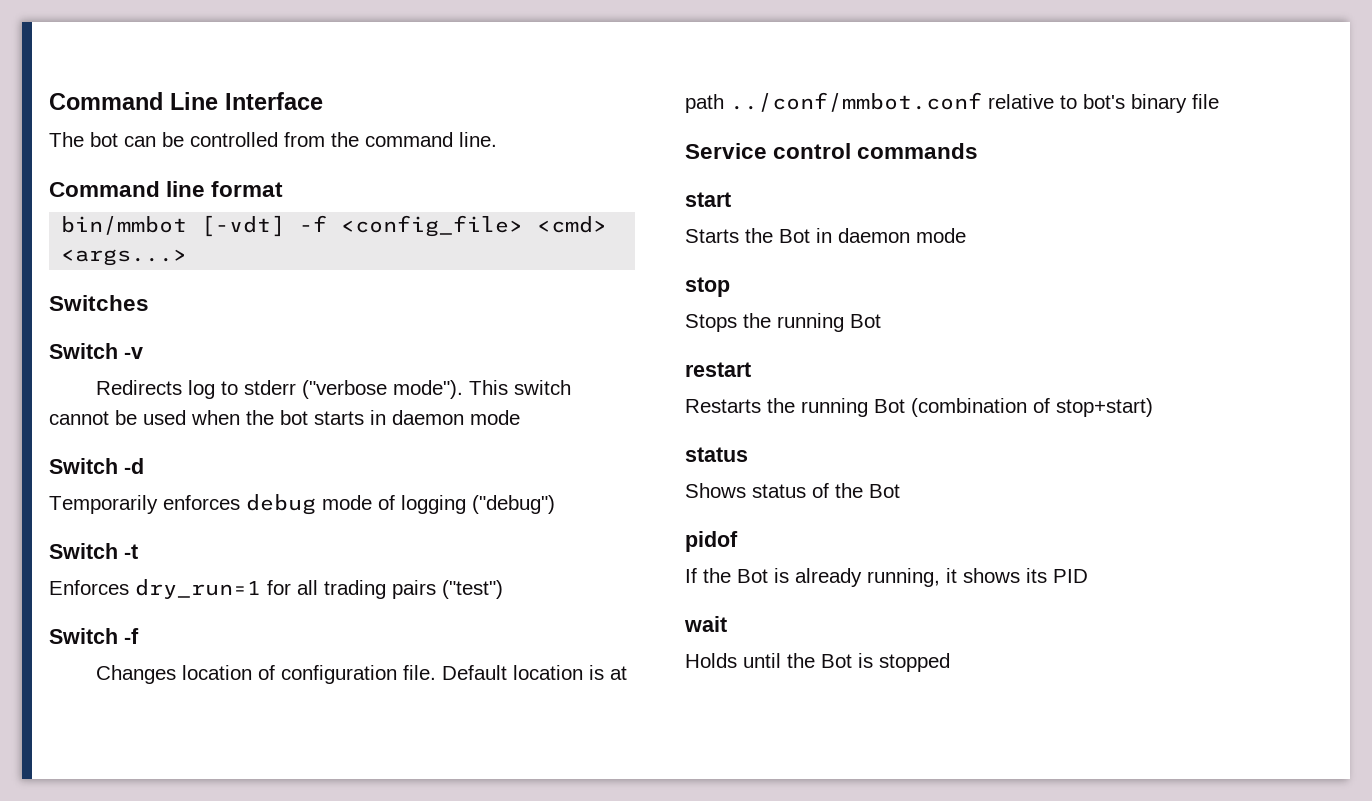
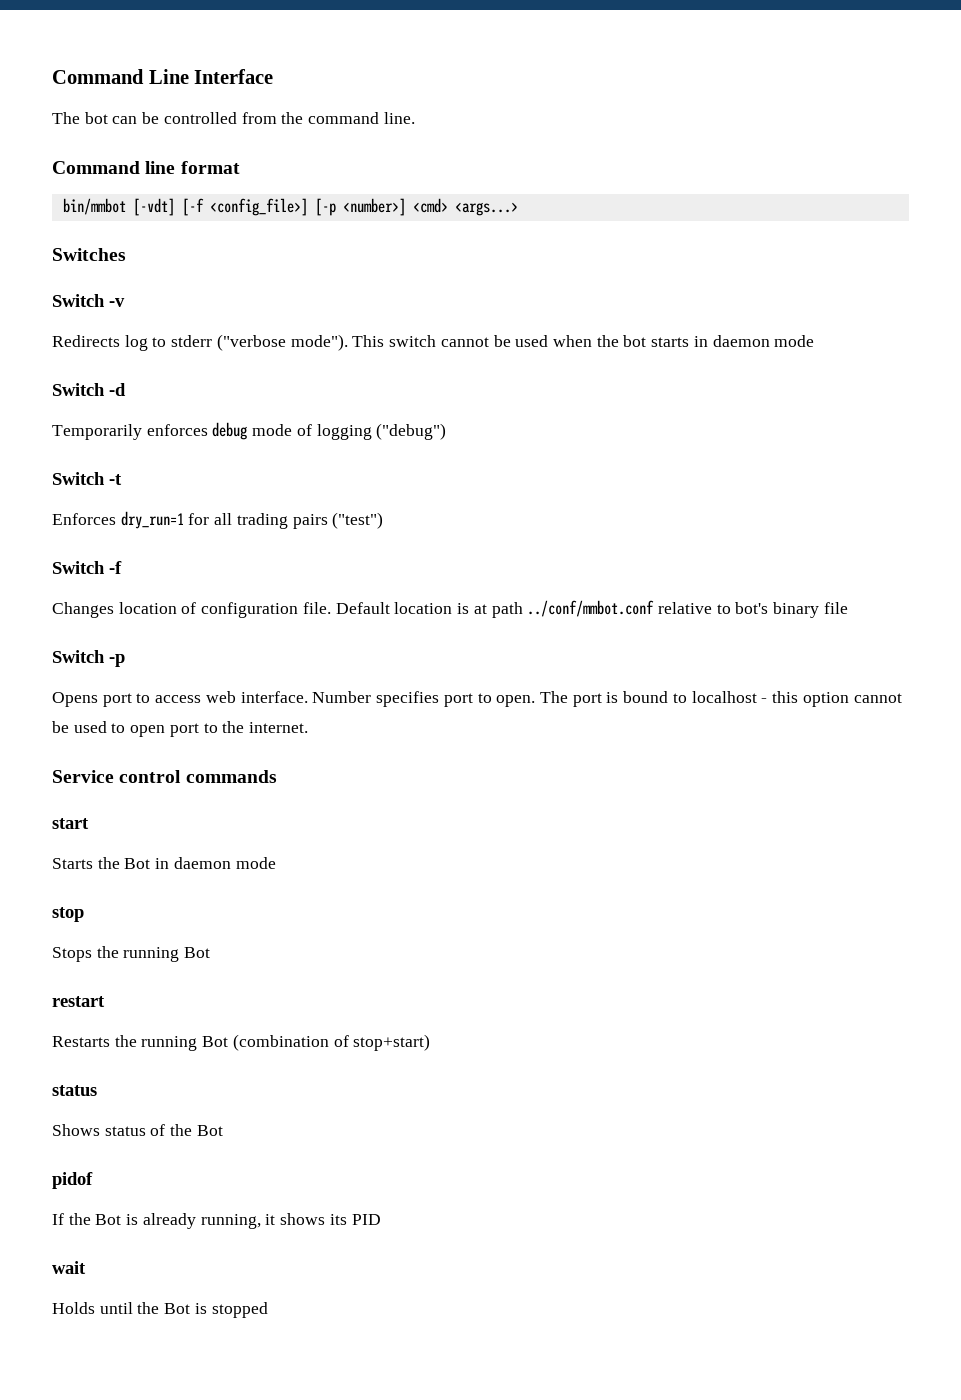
- bin/mmbot [-vdt] -f <config_file> <cmd> <args...>
+ bin/mmbot [-vdt] [-f <config_file>] [-p <number>] <cmd> <args...>
+ Switch -p
+ Opens port to access web interface. Number specifies port to open. The port is bound to localhost - this option cannot be used to open port to the internet.

